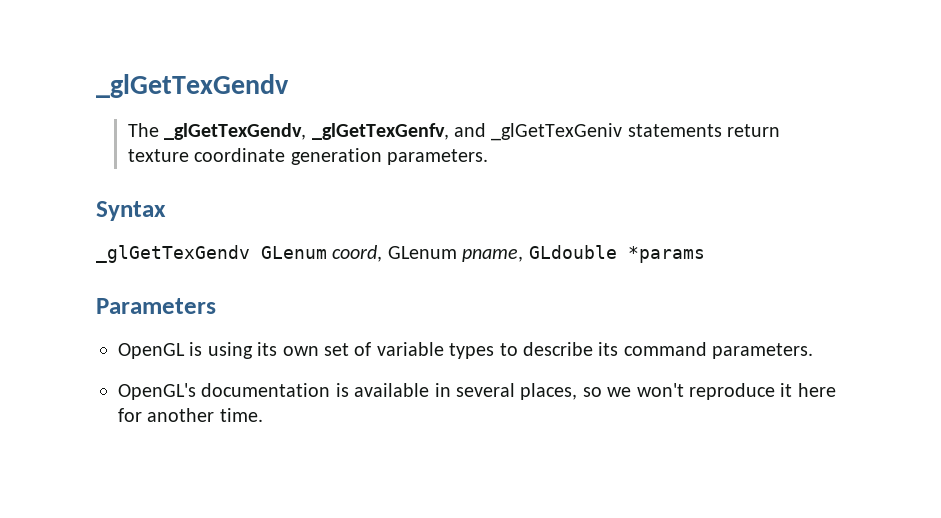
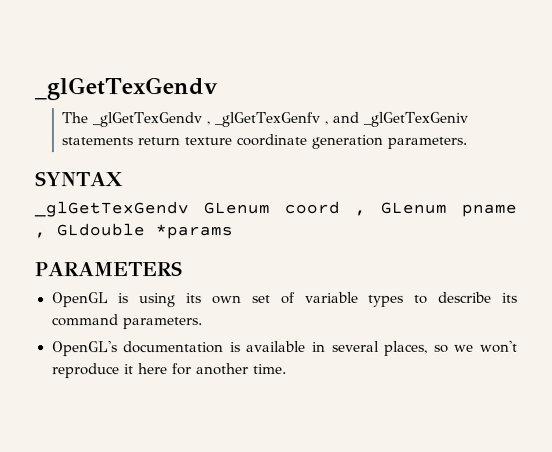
- The _glGetTexGendv, _glGetTexGenfv, and _glGetTexGeniv statements return texture coordinate generation parameters.
+ The _glGetTexGendv , _glGetTexGenfv , and _glGetTexGeniv statements return texture coordinate generation parameters.
- Syntax
+ SYNTAX
- _glGetTexGendv GLenum coord, GLenum pname, GLdouble *params
+ _glGetTexGendv GLenum coord , GLenum pname , GLdouble *params
- Parameters
+ PARAMETERS

